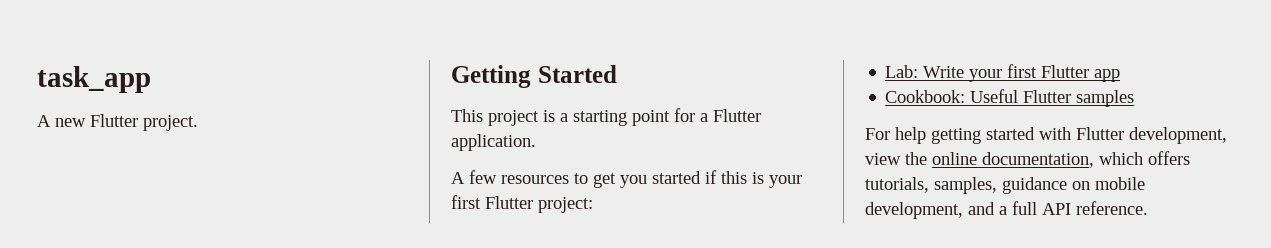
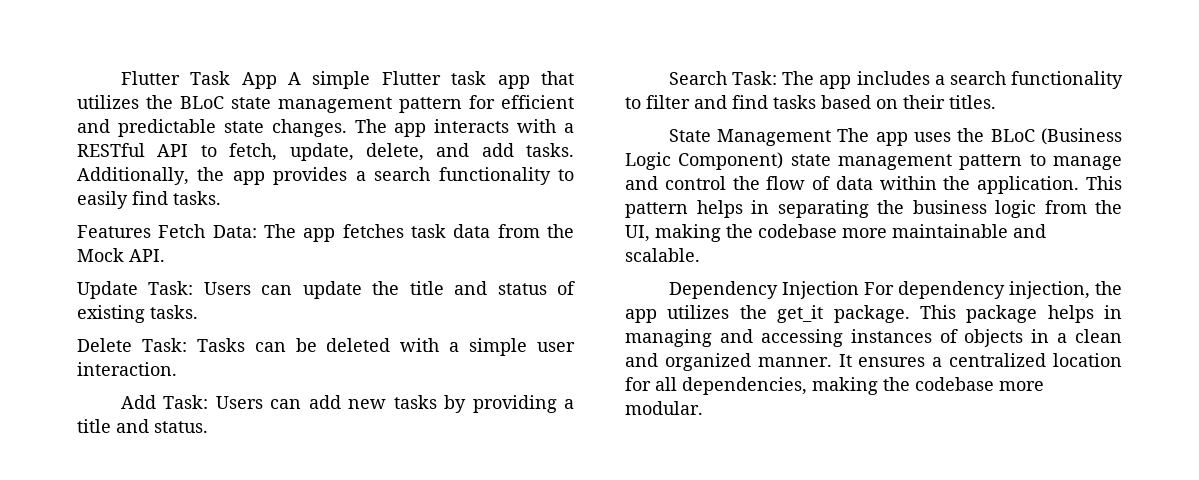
- task_app
- A new Flutter project.
- Getting Started
- This project is a starting point for a Flutter application.
- A few resources to get you started if this is your first Flutter project:
- Lab: Write your first Flutter app
- Cookbook: Useful Flutter samples
- For help getting started with Flutter development, view the online documentation, which offers tutorials, samples, guidance on mobile development, and a full API reference.
+ Flutter Task App A simple Flutter task app that utilizes the BLoC state management pattern for efficient and predictable state changes. The app interacts with a RESTful API to fetch, update, delete, and add tasks. Additionally, the app provides a search functionality to easily find tasks.
+ Features Fetch Data: The app fetches task data from the Mock API.
+ Update Task: Users can update the title and status of existing tasks.
+ Delete Task: Tasks can be deleted with a simple user interaction.
+ Add Task: Users can add new tasks by providing a title and status.
+ Search Task: The app includes a search functionality to filter and find tasks based on their titles.
+ State Management The app uses the BLoC (Business Logic Component) state management pattern to manage and control the flow of data within the application. This pattern helps in separating the business logic from the UI, making the codebase more maintainable and scalable.
+ Dependency Injection For dependency injection, the app utilizes the get_it package. This package helps in managing and accessing instances of objects in a clean and organized manner. It ensures a centralized location for all dependencies, making the codebase more modular.

